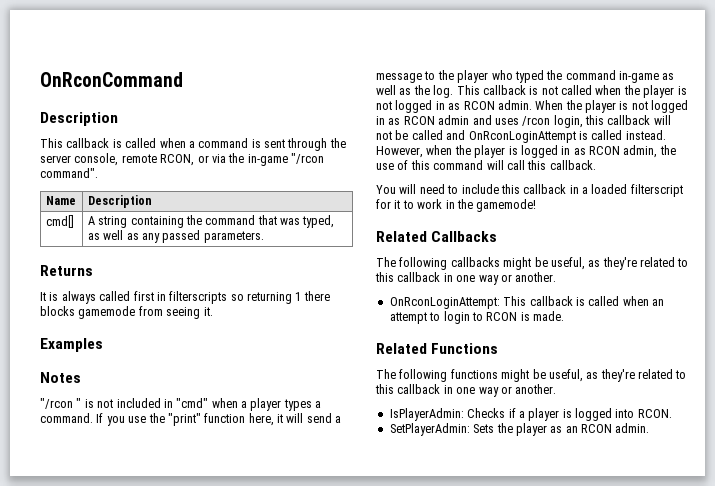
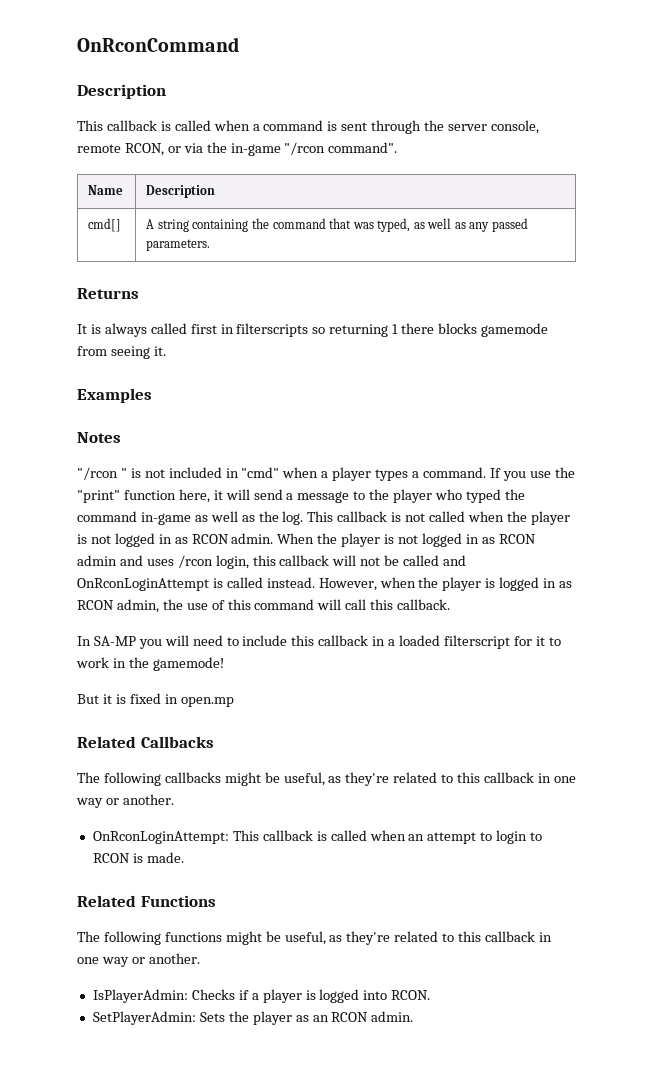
- You will need to include this callback in a loaded filterscript for it to work in the gamemode!
+ In SA-MP you will need to include this callback in a loaded filterscript for it to work in the gamemode!
+ But it is fixed in open.mp

